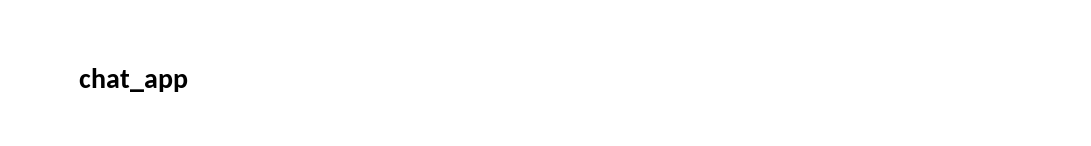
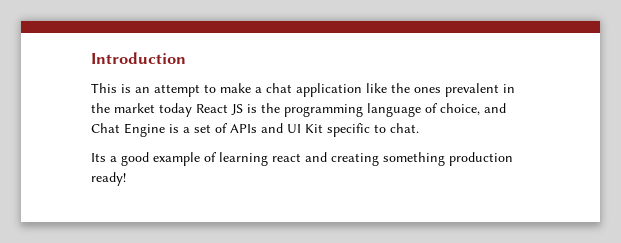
- chat_app
+ Introduction
+ This is an attempt to make a chat application like the ones prevalent in the market today React JS is the programming language of choice, and Chat Engine is a set of APIs and UI Kit specific to chat.
+ Its a good example of learning react and creating something production ready!

